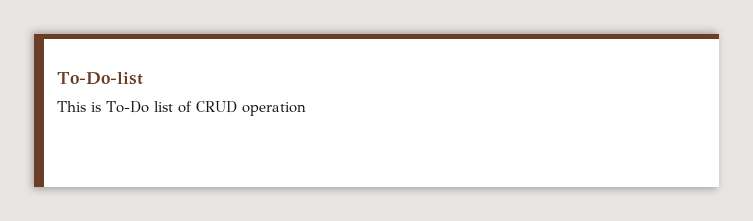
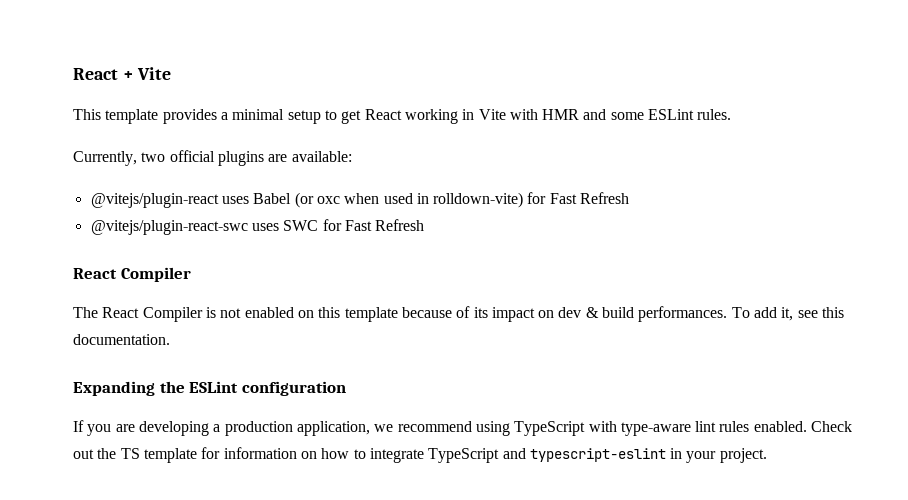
- To-Do-list
- This is To-Do list of CRUD operation
+ React + Vite
+ This template provides a minimal setup to get React working in Vite with HMR and some ESLint rules.
+ Currently, two official plugins are available:
+ @vitejs/plugin-react uses Babel (or oxc when used in rolldown-vite) for Fast Refresh
+ @vitejs/plugin-react-swc uses SWC for Fast Refresh
+ React Compiler
+ The React Compiler is not enabled on this template because of its impact on dev & build performances. To add it, see this documentation.
+ Expanding the ESLint configuration
+ If you are developing a production application, we recommend using TypeScript with type-aware lint rules enabled. Check out the TS template for information on how to integrate TypeScript and typescript-eslint in your project.

